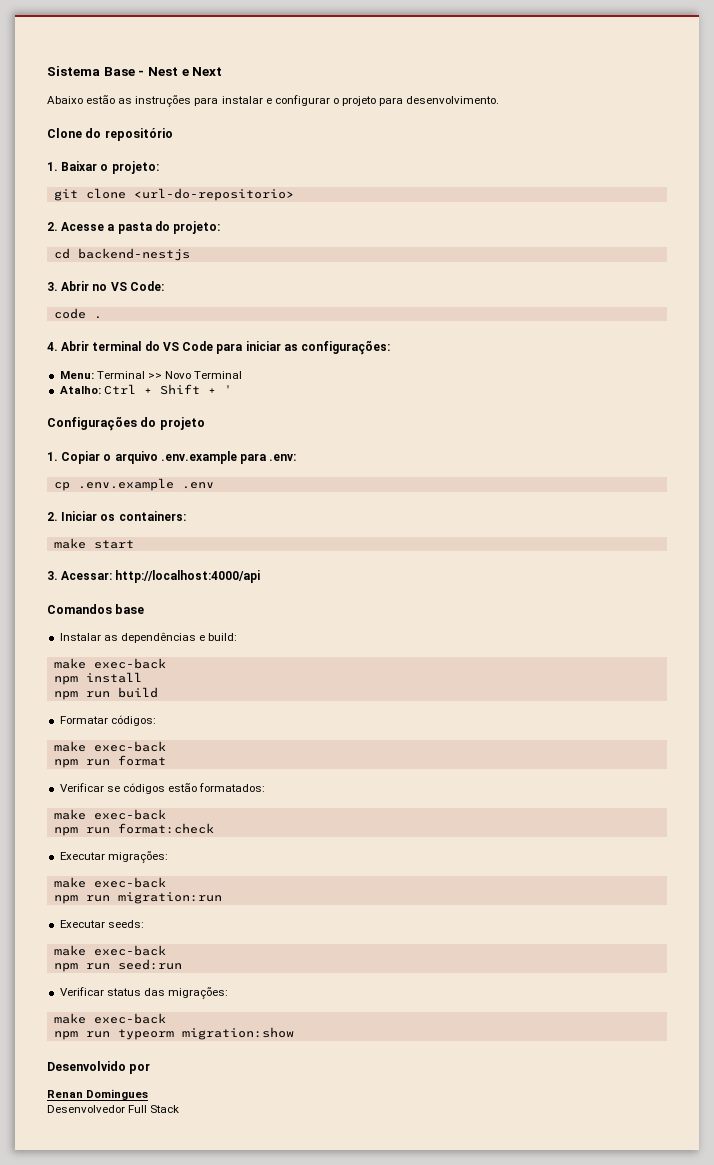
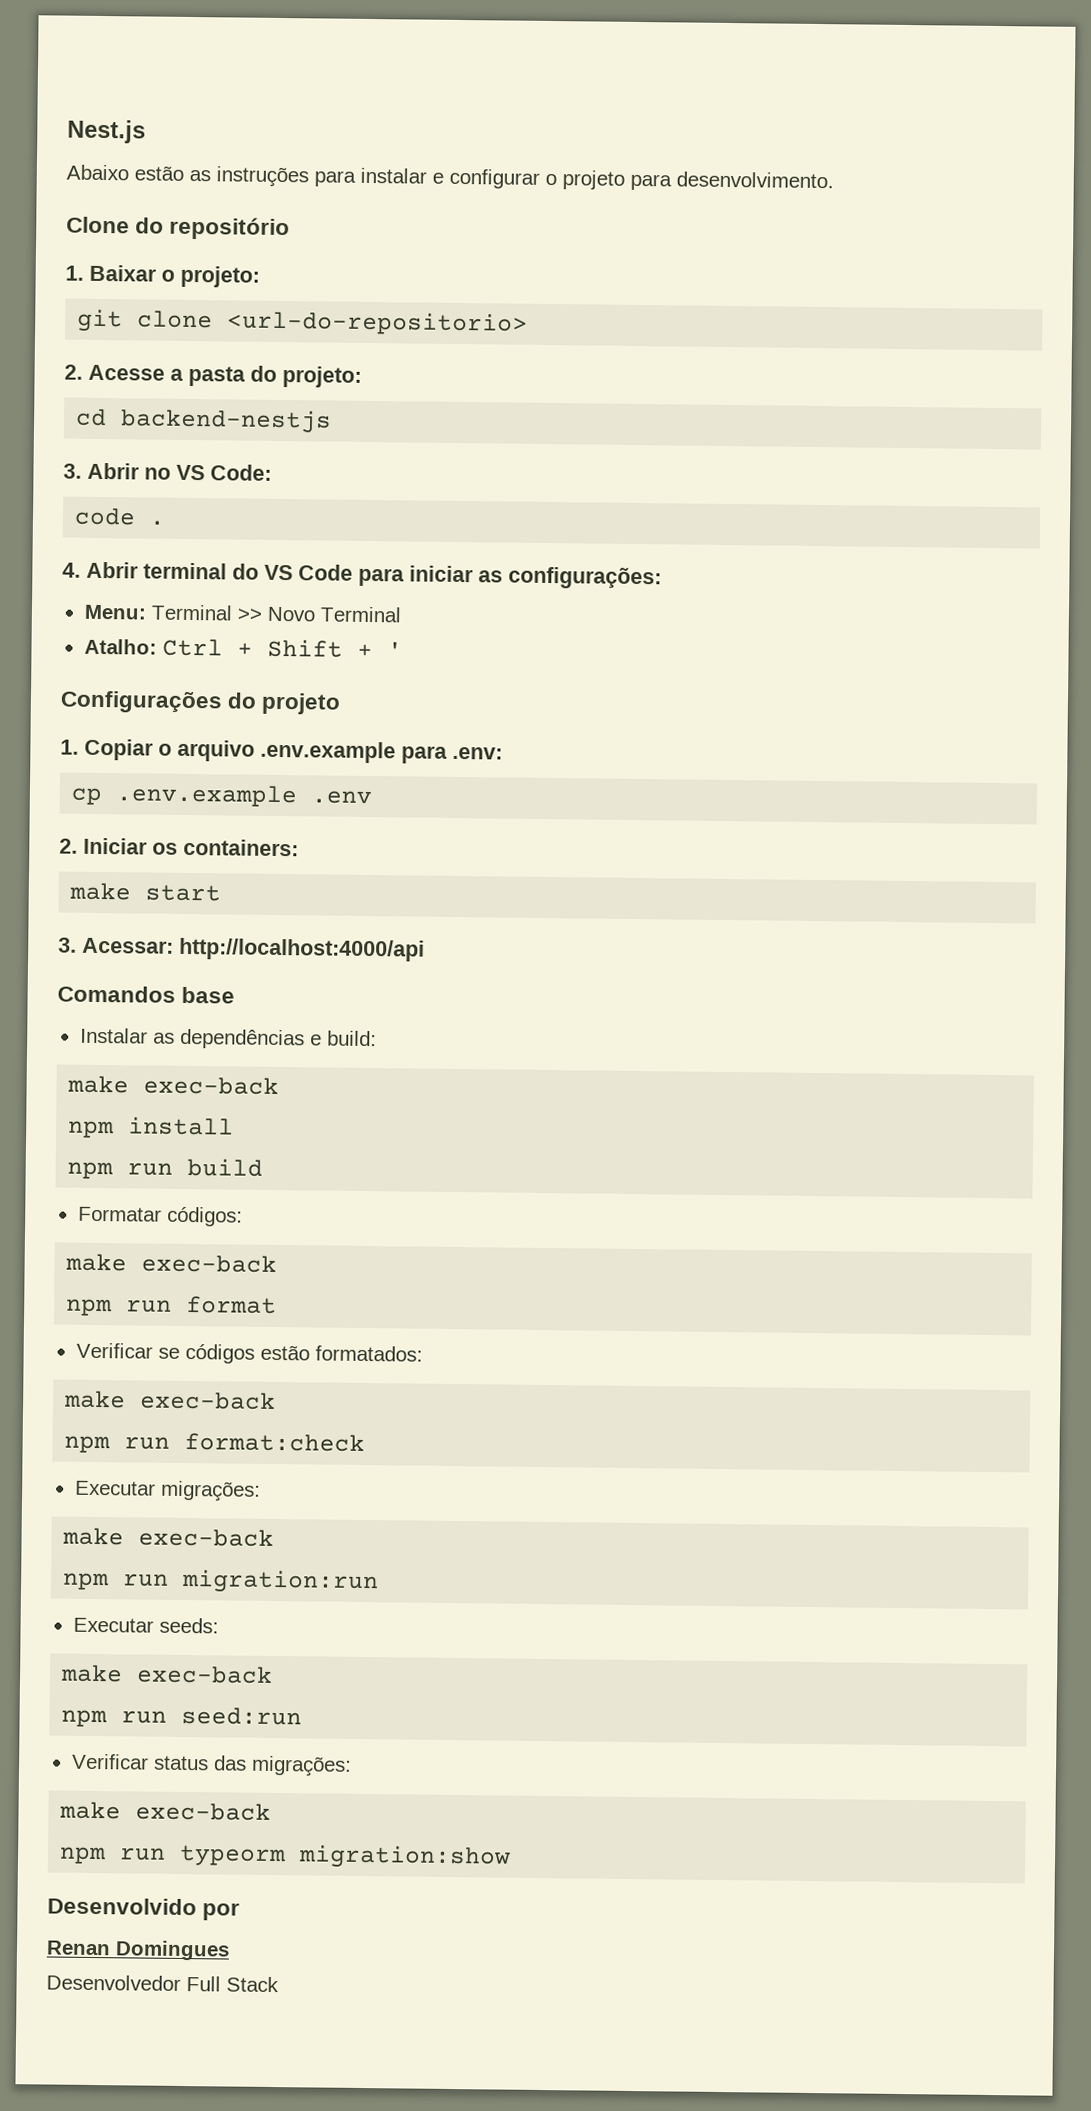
- Sistema Base - Nest e Next
+ Nest.js

